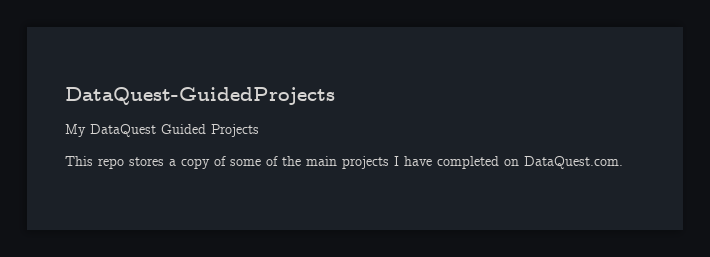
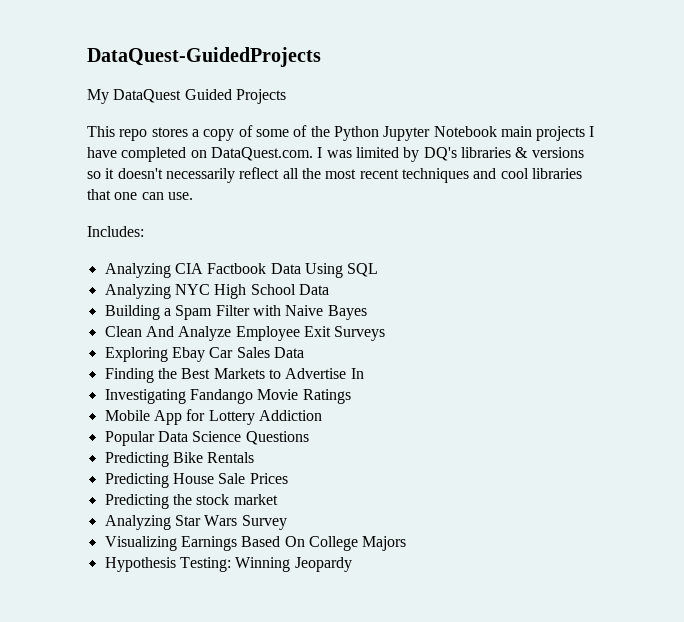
- This repo stores a copy of some of the main projects I have completed on DataQuest.com.
+ This repo stores a copy of some of the Python Jupyter Notebook main projects I have completed on DataQuest.com. I was limited by DQ's libraries & versions so it doesn't necessarily reflect all the most recent techniques and cool libraries that one can use.
+ Includes:
+ Analyzing CIA Factbook Data Using SQL
+ Analyzing NYC High School Data
+ Building a Spam Filter with Naive Bayes
+ Clean And Analyze Employee Exit Surveys
+ Exploring Ebay Car Sales Data
+ Finding the Best Markets to Advertise In
+ Investigating Fandango Movie Ratings
+ Mobile App for Lottery Addiction
+ Popular Data Science Questions
+ Predicting Bike Rentals
+ Predicting House Sale Prices
+ Predicting the stock market
+ Analyzing Star Wars Survey
+ Visualizing Earnings Based On College Majors
+ Hypothesis Testing: Winning Jeopardy

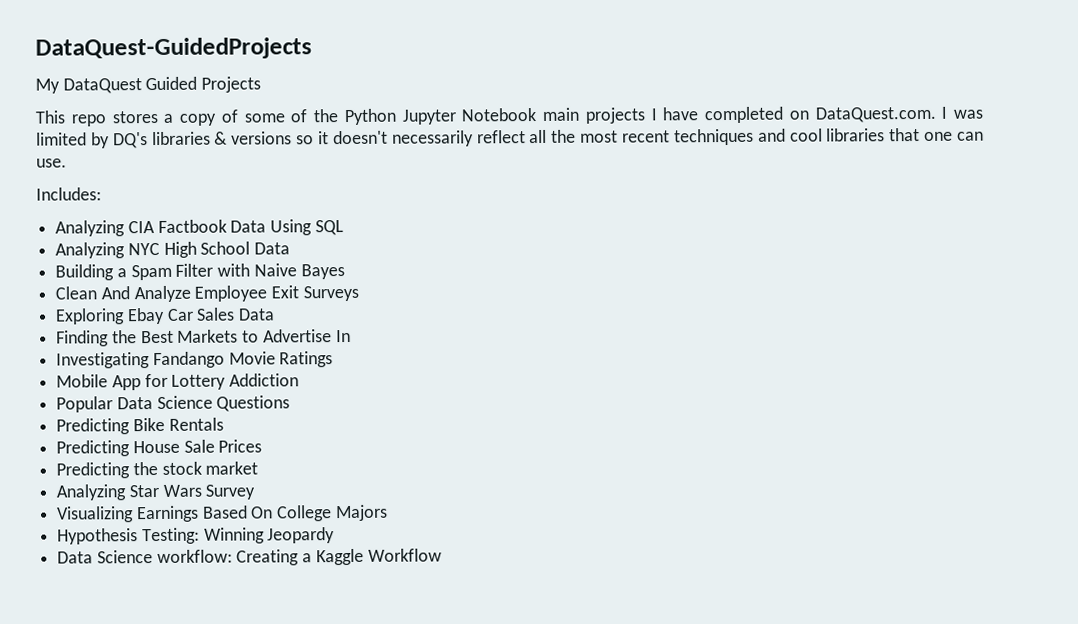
+ Data Science workflow: Creating a Kaggle Workflow

